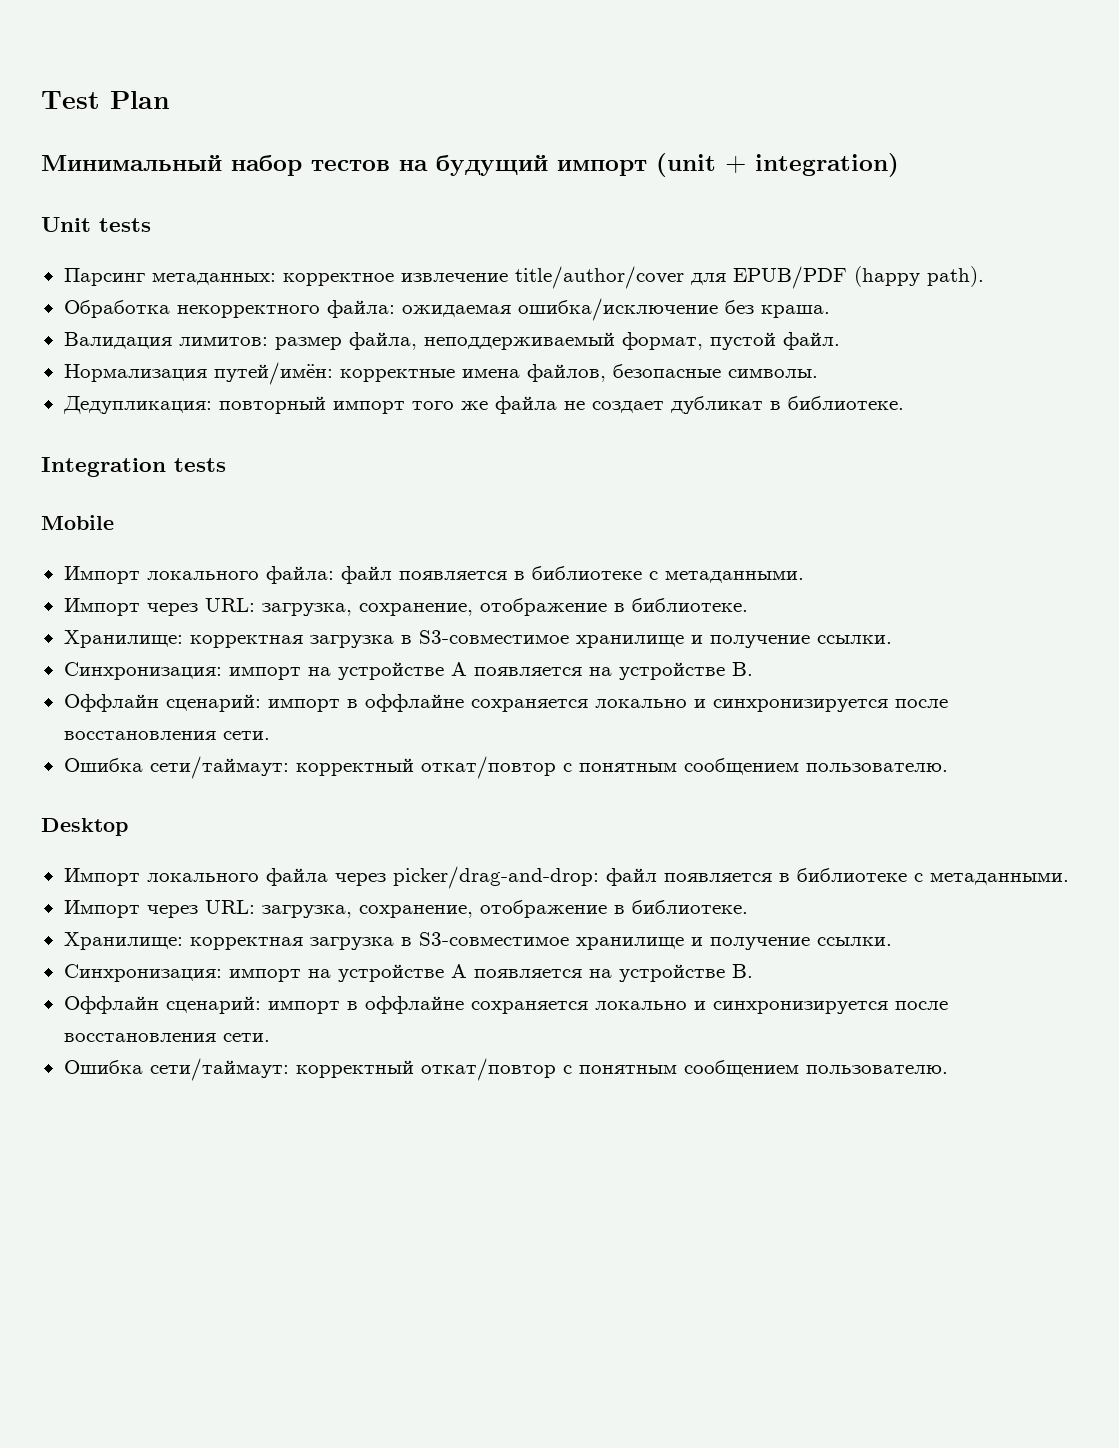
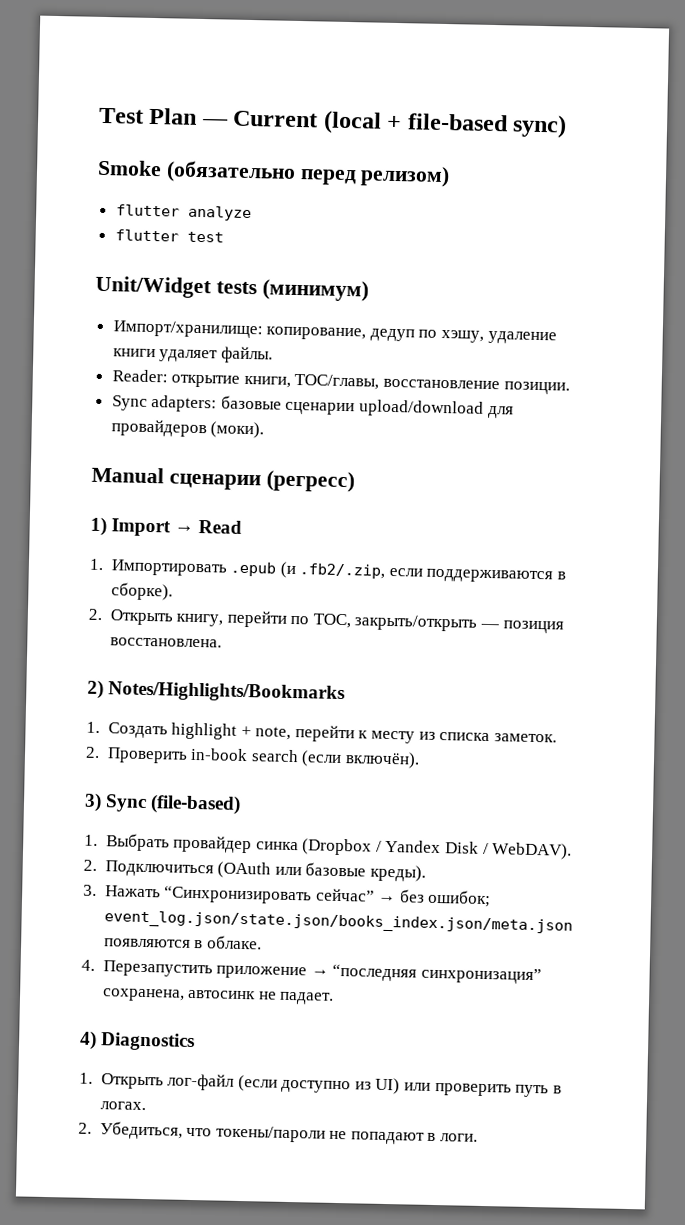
- Test Plan
- Минимальный набор тестов на будущий импорт (unit + integration)
- Unit tests
- Парсинг метаданных: корректное извлечение title/author/cover для EPUB/PDF (happy path).
- Обработка некорректного файла: ожидаемая ошибка/исключение без краша.
- Валидация лимитов: размер файла, неподдерживаемый формат, пустой файл.
- Нормализация путей/имён: корректные имена файлов, безопасные символы.
- Дедупликация: повторный импорт того же файла не создает дубликат в библиотеке.
- Integration tests
- Mobile
- Импорт локального файла: файл появляется в библиотеке с метаданными.
- Импорт через URL: загрузка, сохранение, отображение в библиотеке.
- Хранилище: корректная загрузка в S3-совместимое хранилище и получение ссылки.
- Синхронизация: импорт на устройстве A появляется на устройстве B.
- Оффлайн сценарий: импорт в оффлайне сохраняется локально и синхронизируется после восстановления сети.
- Ошибка сети/таймаут: корректный откат/повтор с понятным сообщением пользователю.
- Desktop
- Импорт локального файла через picker/drag-and-drop: файл появляется в библиотеке с метаданными.
- Импорт через URL: загрузка, сохранение, отображение в библиотеке.
- Хранилище: корректная загрузка в S3-совместимое хранилище и получение ссылки.
- Синхронизация: импорт на устройстве A появляется на устройстве B.
- Оффлайн сценарий: импорт в оффлайне сохраняется локально и синхронизируется после восстановления сети.
- Ошибка сети/таймаут: корректный откат/повтор с понятным сообщением пользователю.
+ Test Plan — Current (local + file-based sync)
+ Smoke (обязательно перед релизом)
+ flutter analyze
+ flutter test
+ Unit/Widget tests (минимум)
+ Импорт/хранилище: копирование, дедуп по хэшу, удаление книги удаляет файлы.
+ Reader: открытие книги, TOC/главы, восстановление позиции.
+ Sync adapters: базовые сценарии upload/download для провайдеров (моки).
+ Manual сценарии (регресс)
+ 1) Import → Read
+ 1. Импортировать .epub (и .fb2/.zip, если поддерживаются в сборке).
+ 2. Открыть книгу, перейти по TOC, закрыть/открыть — позиция восстановлена.
+ 2) Notes/Highlights/Bookmarks
+ 1. Создать highlight + note, перейти к месту из списка заметок.
+ 2. Проверить in-book search (если включён).
+ 3) Sync (file-based)
+ 1. Выбрать провайдер синка (Dropbox / Yandex Disk / WebDAV).
+ 2. Подключиться (OAuth или базовые креды).
+ 3. Нажать “Синхронизировать сейчас” → без ошибок; event_log.json/state.json/books_index.json/meta.json появляются в облаке.
+ 4. Перезапустить приложение → “последняя синхронизация” сохранена, автосинк не падает.
+ 4) Diagnostics
+ 1. Открыть лог-файл (если доступно из UI) или проверить путь в логах.
+ 2. Убедиться, что токены/пароли не попадают в логи.

